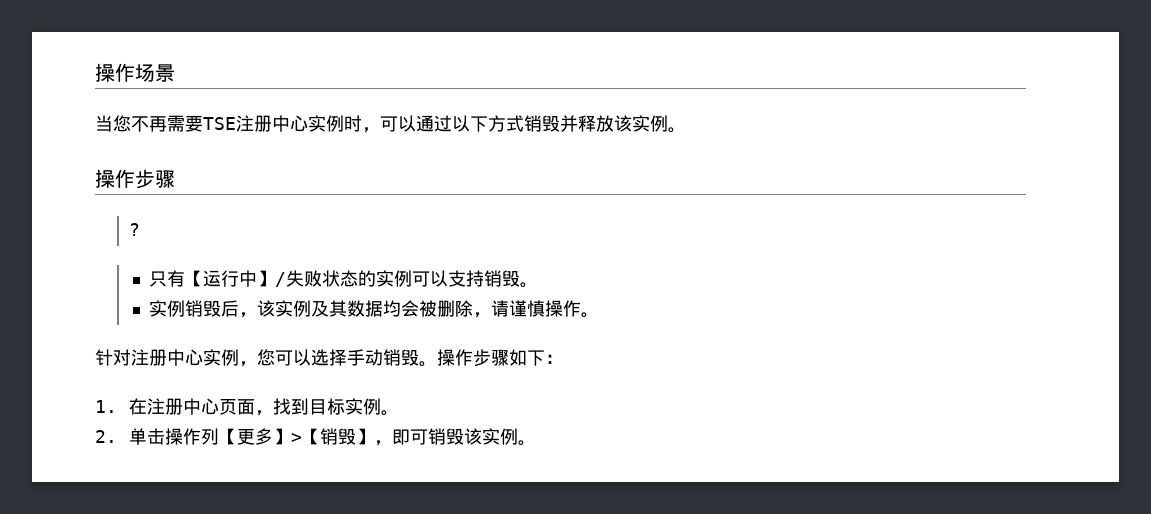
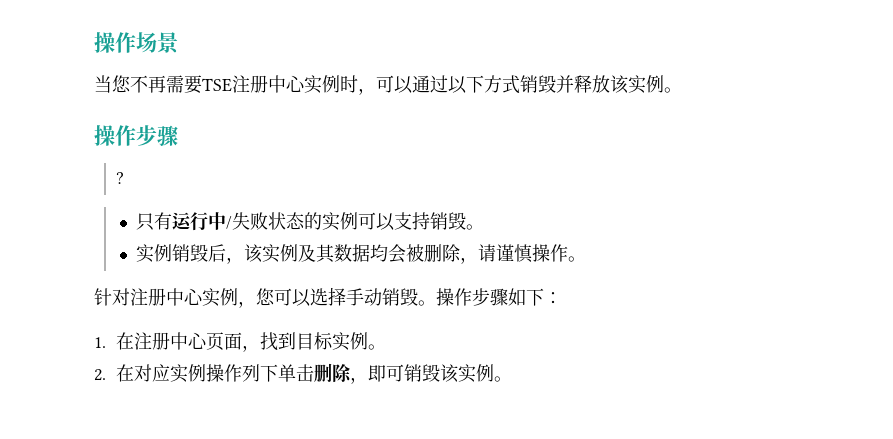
- 只有【运行中】/失败状态的实例可以支持销毁。
+ 只有运行中/失败状态的实例可以支持销毁。
- 2.单击操作列【更多】>【销毁】，即可销毁该实例。
+ 2.在对应实例操作列下单击删除，即可销毁该实例。

